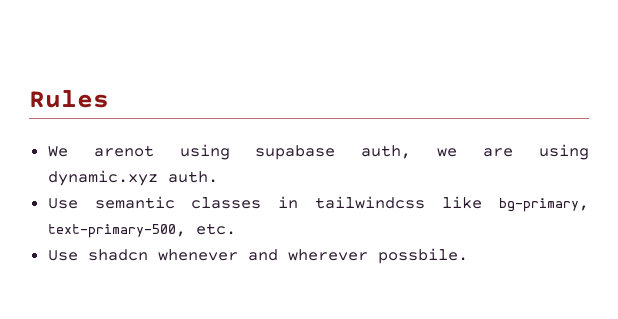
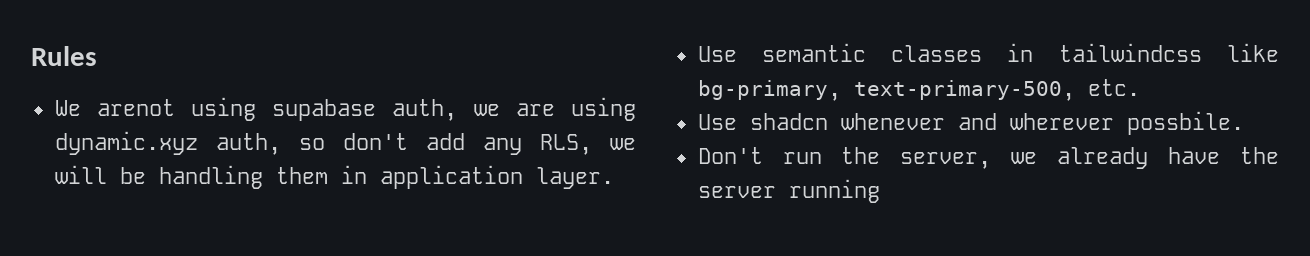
- We arenot using supabase auth, we are using dynamic.xyz auth.
+ We arenot using supabase auth, we are using dynamic.xyz auth, so don't add any RLS, we will be handling them in application layer.
+ Don't run the server, we already have the server running

